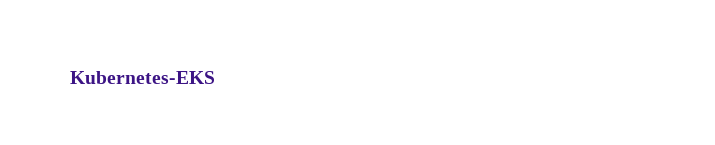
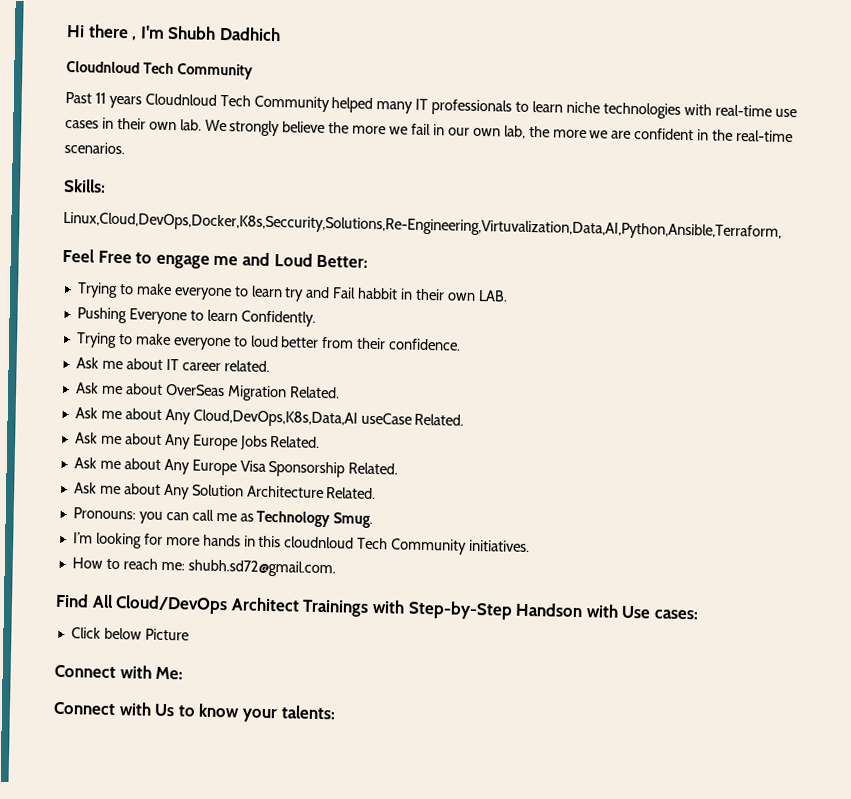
- Kubernetes-EKS
+ Hi there , I'm Shubh Dadhich
+ Cloudnloud Tech Community
+ Past 11 years Cloudnloud Tech Community helped many IT professionals to learn niche technologies with real-time use cases in their own lab. We strongly believe the more we fail in our own lab, the more we are confident in the real-time scenarios.
+ Skills:
+ Linux,Cloud,DevOps,Docker,K8s,Seccurity,Solutions,Re-Engineering,Virtuvalization,Data,AI,Python,Ansible,Terraform,
+ Feel Free to engage me and Loud Better:
+ Trying to make everyone to learn try and Fail habbit in their own LAB.
+ Pushing Everyone to learn Confidently.
+ Trying to make everyone to loud better from their confidence.
+ Ask me about IT career related.
+ Ask me about OverSeas Migration Related.
+ Ask me about Any Cloud,DevOps,K8s,Data,AI useCase Related.
+ Ask me about Any Europe Jobs Related.
+ Ask me about Any Europe Visa Sponsorship Related.
+ Ask me about Any Solution Architecture Related.
+ Pronouns: you can call me as Technology Smug.
+ I’m looking for more hands in this cloudnloud Tech Community initiatives.
+ How to reach me: shubh.sd72@gmail.com.
+ Find All Cloud/DevOps Architect Trainings with Step-by-Step Handson with Use cases:
+ Click below Picture
+ Connect with Me:
+ Connect with Us to know your talents:

